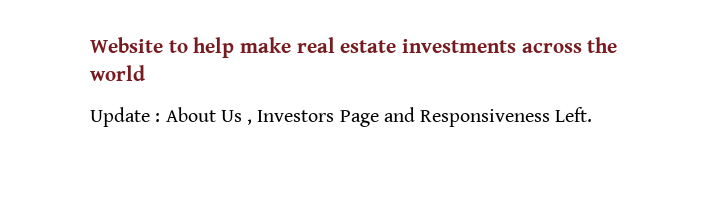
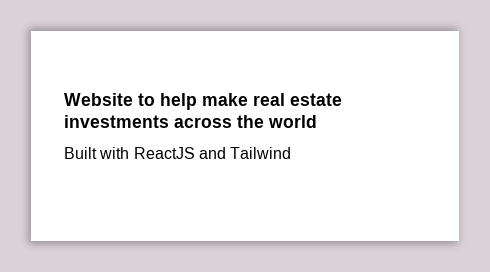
- Update : About Us , Investors Page and Responsiveness Left.
+ Built with ReactJS and Tailwind

